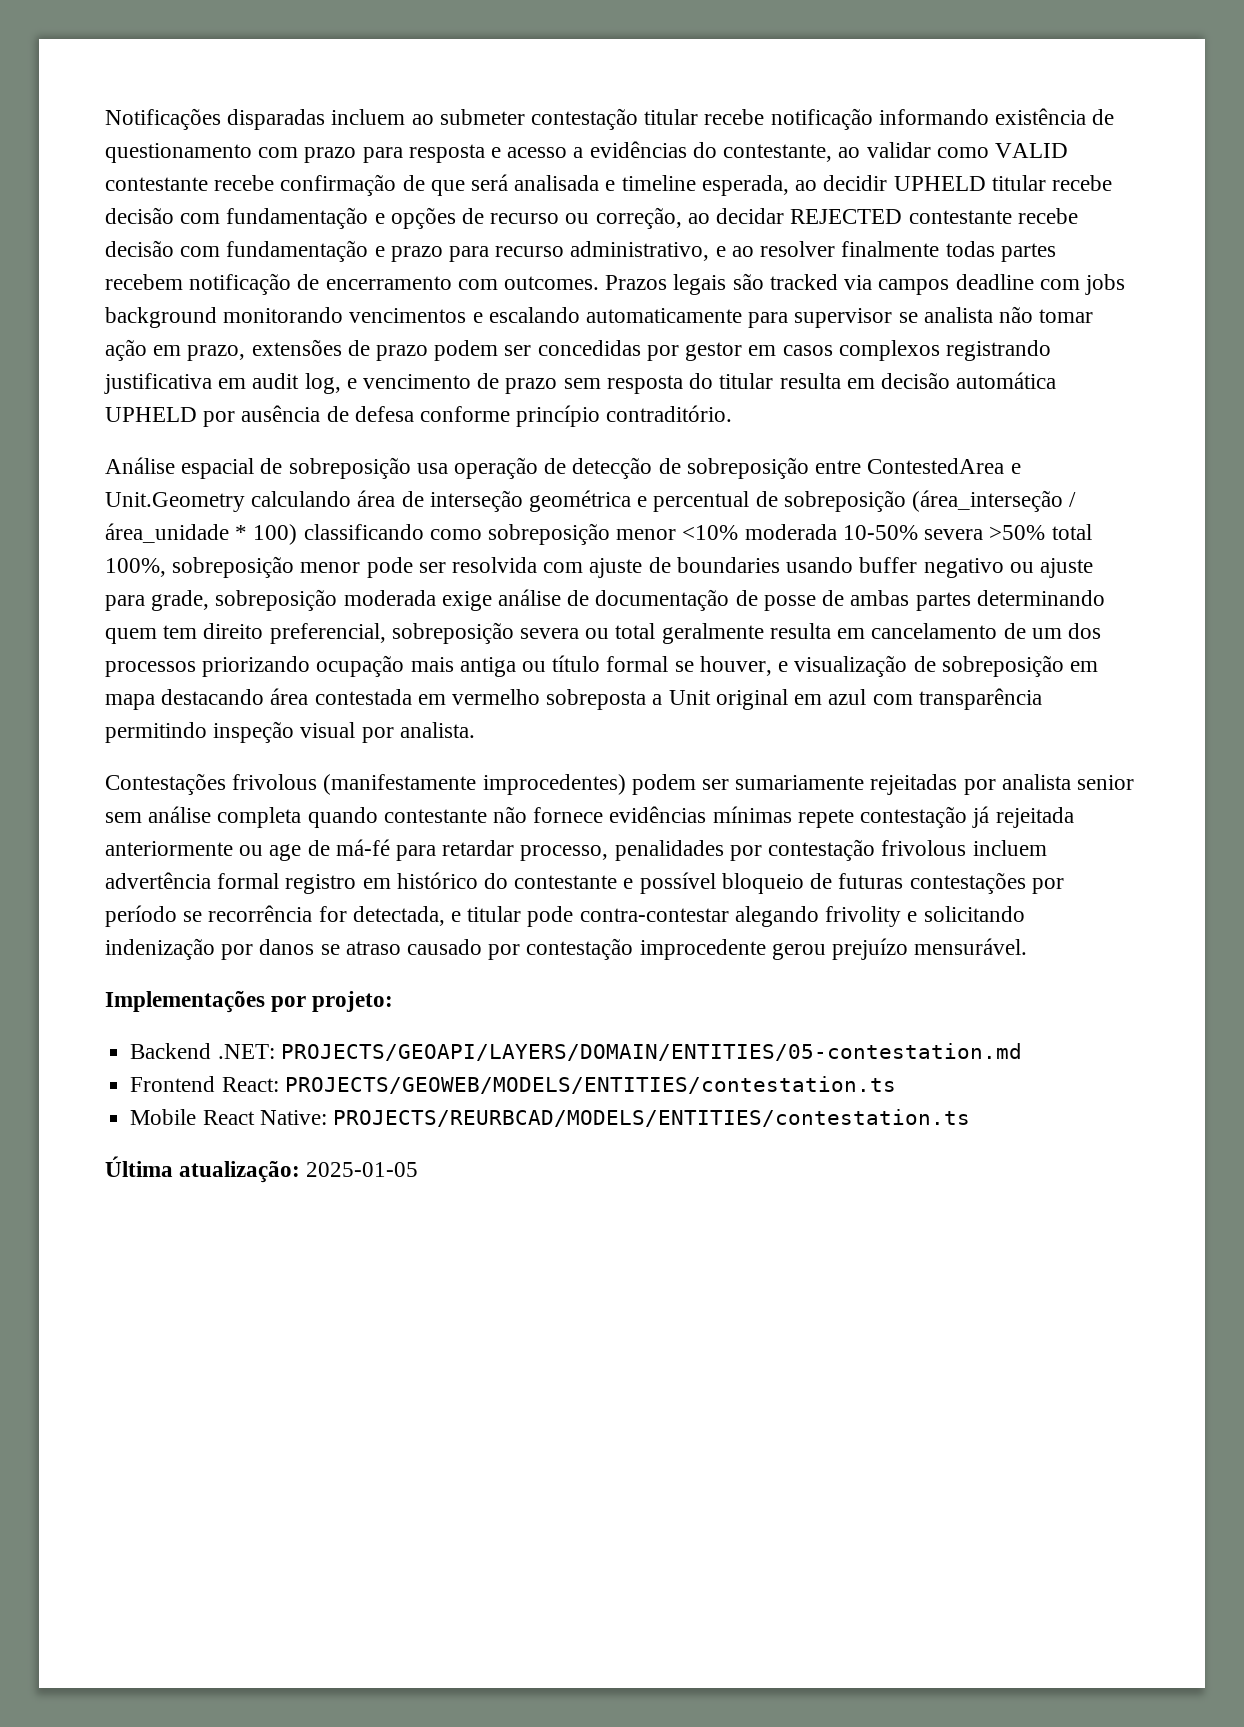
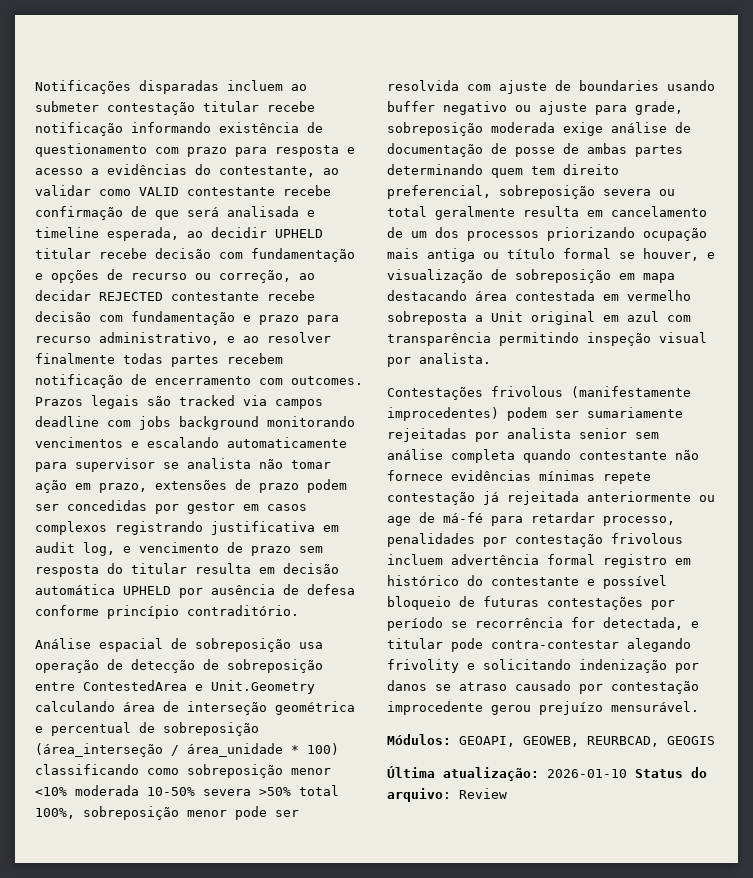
- Implementações por projeto:
- Backend .NET: PROJECTS/GEOAPI/LAYERS/DOMAIN/ENTITIES/05-contestation.md
- Frontend React: PROJECTS/GEOWEB/MODELS/ENTITIES/contestation.ts
- Mobile React Native: PROJECTS/REURBCAD/MODELS/ENTITIES/contestation.ts
- Última atualização: 2025-01-05
+ Módulos: GEOAPI, GEOWEB, REURBCAD, GEOGIS
+ Última atualização: 2026-01-10 Status do arquivo: Review

